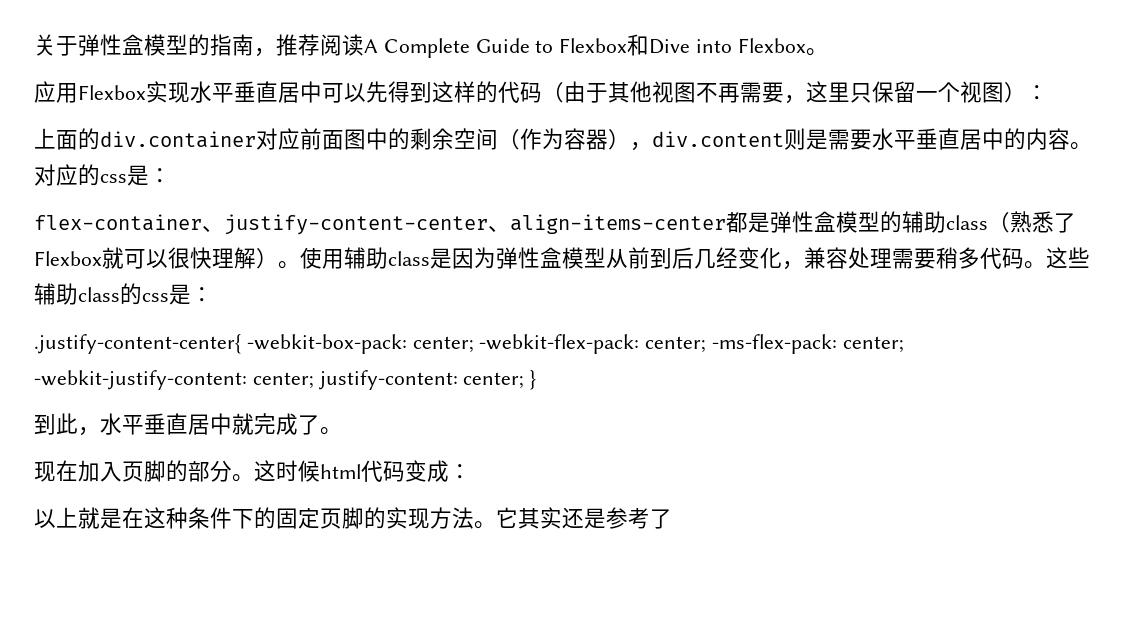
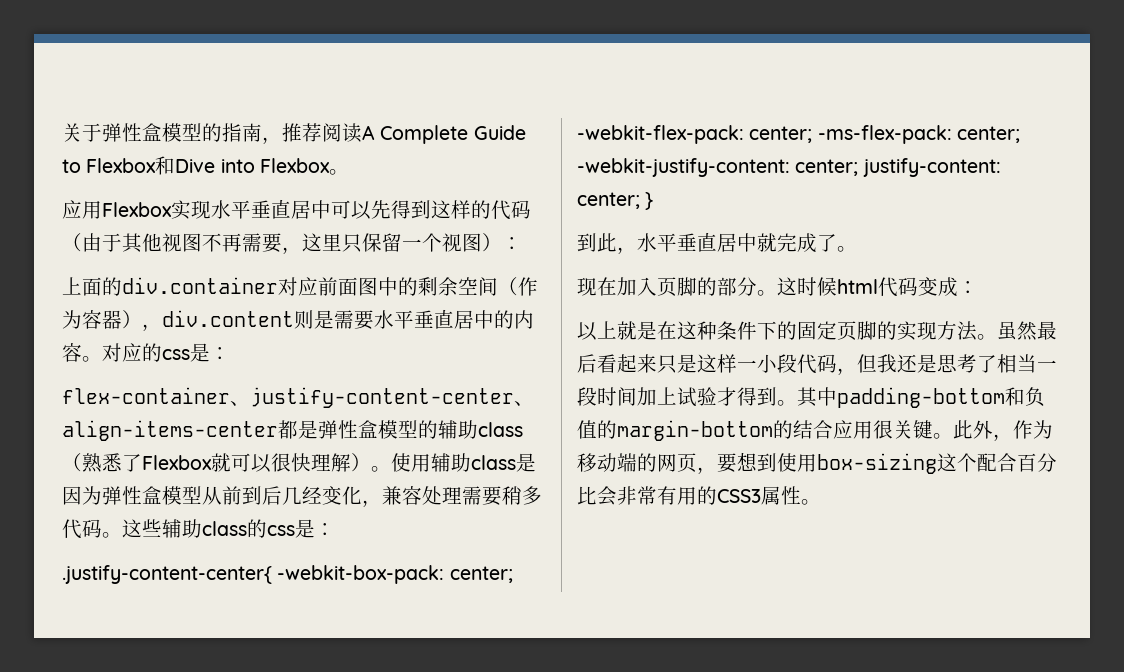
- 它其实还是参考了
+ 虽然最后看起来只是这样一小段代码，但我还是思考了相当一段时间加上试验才得到。其中padding-bottom和负值的margin-bottom的结合应用很关键。此外，作为移动端的网页，要想到使用box-sizing这个配合百分比会非常有用的CSS3属性。

